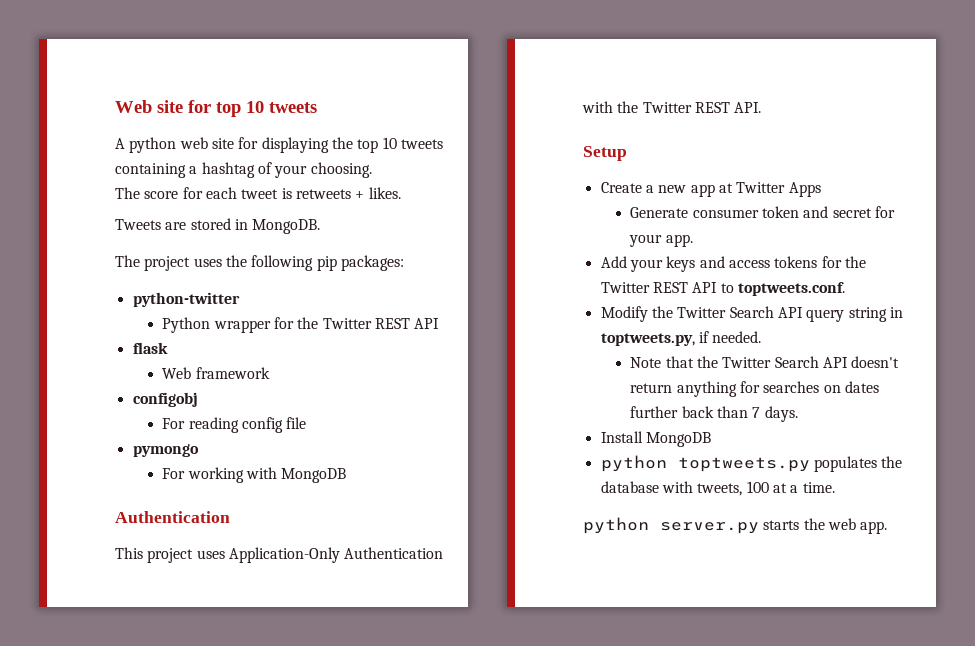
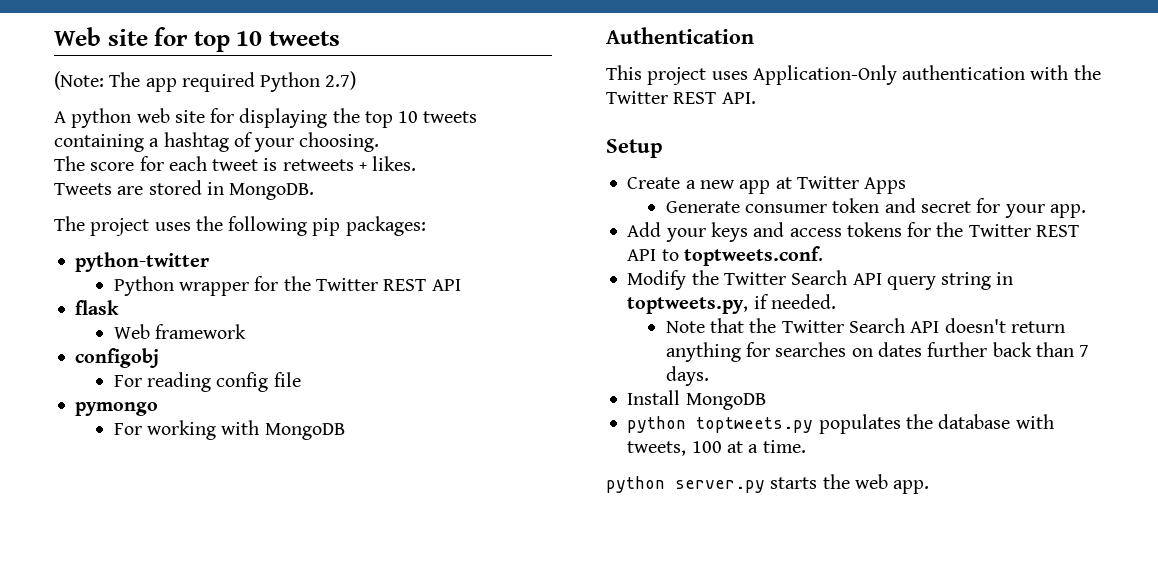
+ (Note: The app required Python 2.7)
- This project uses Application-Only Authentication with the Twitter REST API.
+ This project uses Application-Only authentication with the Twitter REST API.

